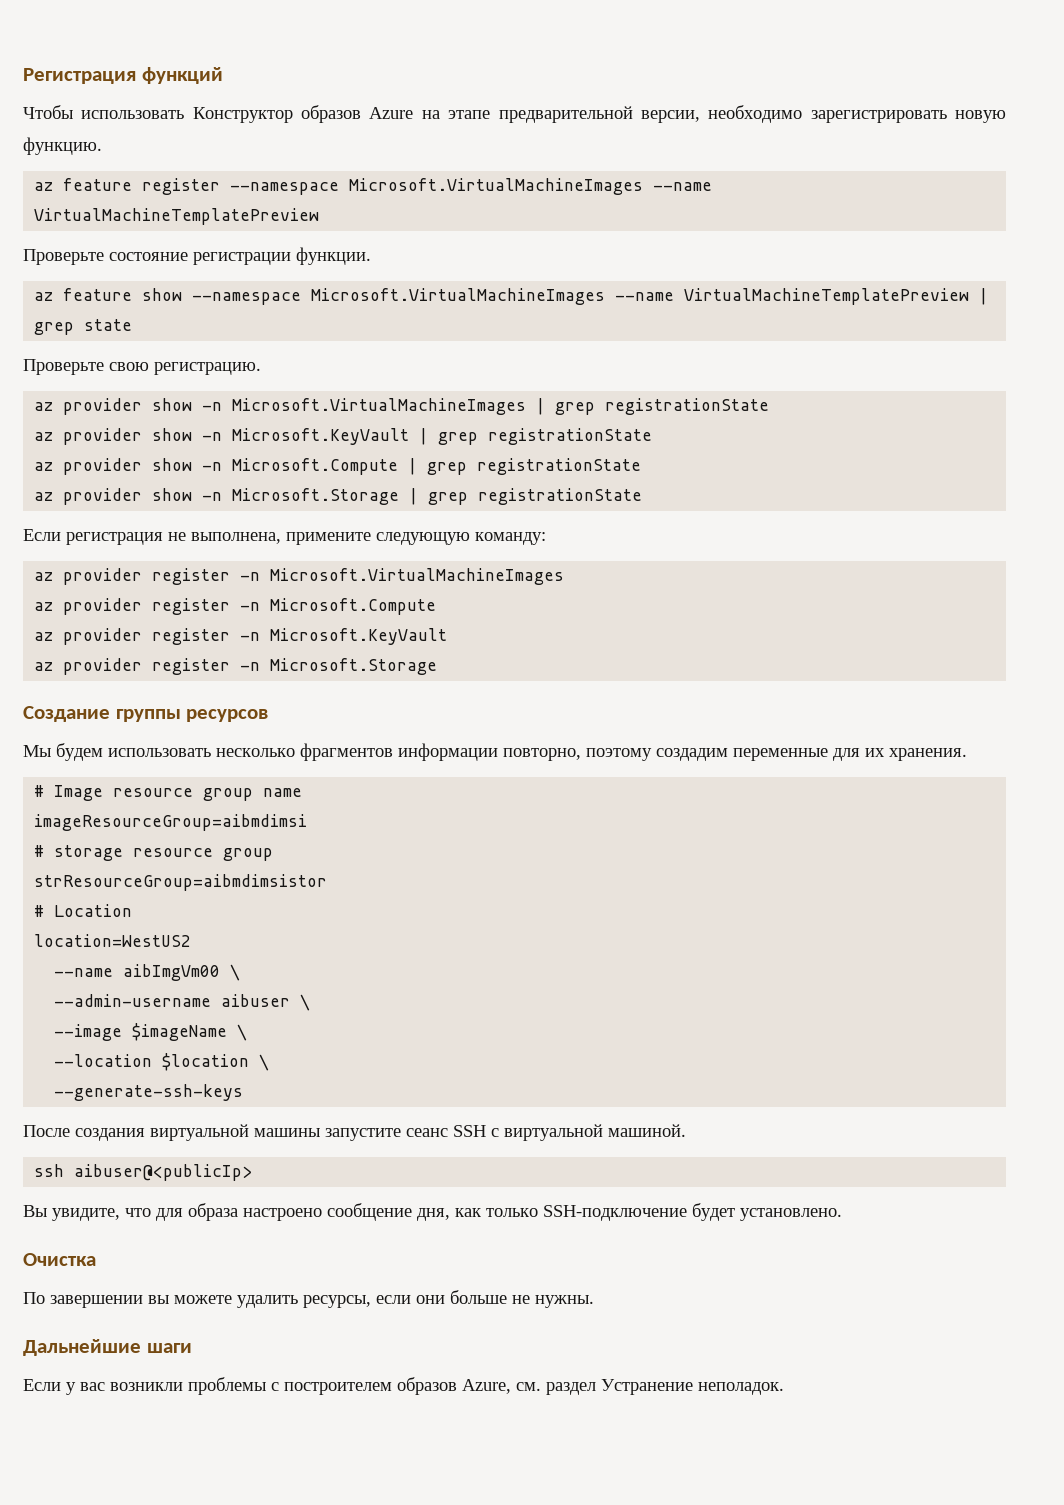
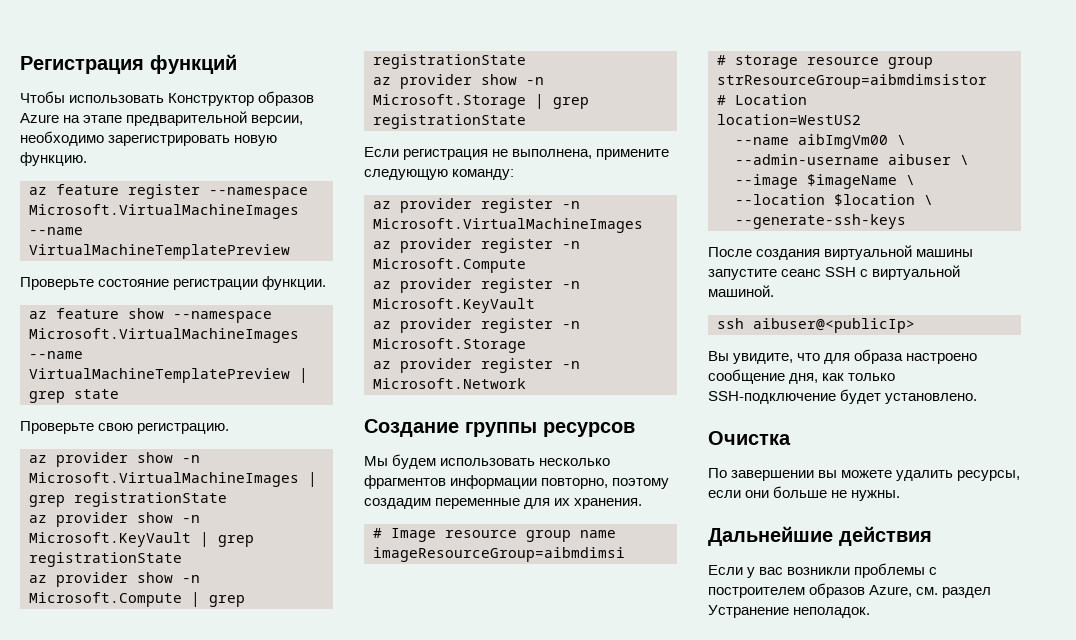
+ az provider register -n Microsoft.Network
- Дальнейшие шаги
+ Дальнейшие действия

